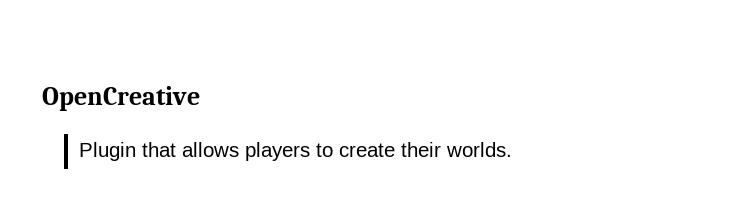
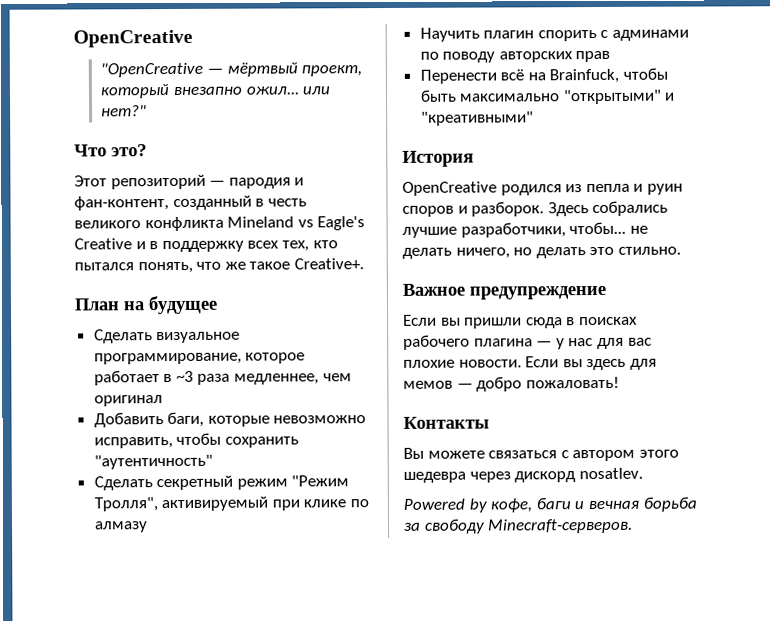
- Plugin that allows players to create their worlds.
+ "OpenCreative — мёртвый проект, который внезапно ожил... или нет?"
+ Что это?
+ Этот репозиторий — пародия и фан-контент, созданный в честь великого конфликта Mineland vs Eagle's Creative и в поддержку всех тех, кто пытался понять, что же такое Creative+.
+ План на будущее
+ Сделать визуальное программирование, которое работает в ~3 раза медленнее, чем оригинал
+ Добавить баги, которые невозможно исправить, чтобы сохранить "аутентичность"
+ Сделать секретный режим "Режим Тролля", активируемый при клике по алмазу
+ Научить плагин спорить с админами по поводу авторских прав
+ Перенести всё на Brainfuck, чтобы быть максимально "открытыми" и "креативными"
+ История
+ OpenCreative родился из пепла и руин споров и разборок. Здесь собрались лучшие разработчики, чтобы... не делать ничего, но делать это стильно.
+ Важное предупреждение
+ Если вы пришли сюда в поисках рабочего плагина — у нас для вас плохие новости. Если вы здесь для мемов — добро пожаловать!
+ Контакты
+ Вы можете связаться с автором этого шедевра через дискорд nosatlev.
+ Powered by кофе, баги и вечная борьба за свободу Minecraft-серверов.

